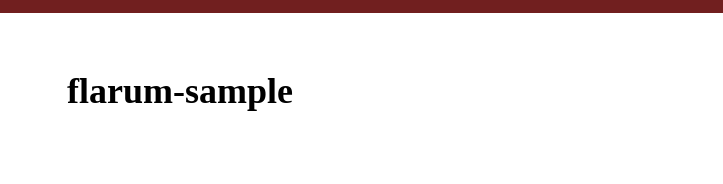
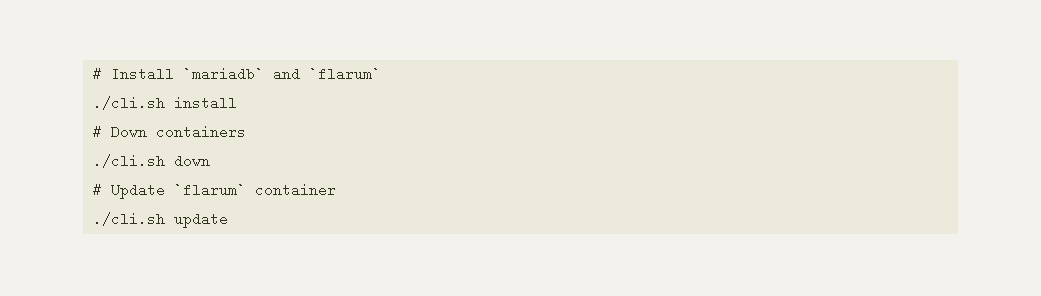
- flarum-sample
+ # Install `mariadb` and `flarum`
+ ./cli.sh install
+ # Down containers
+ ./cli.sh down
+ # Update `flarum` container
+ ./cli.sh update

